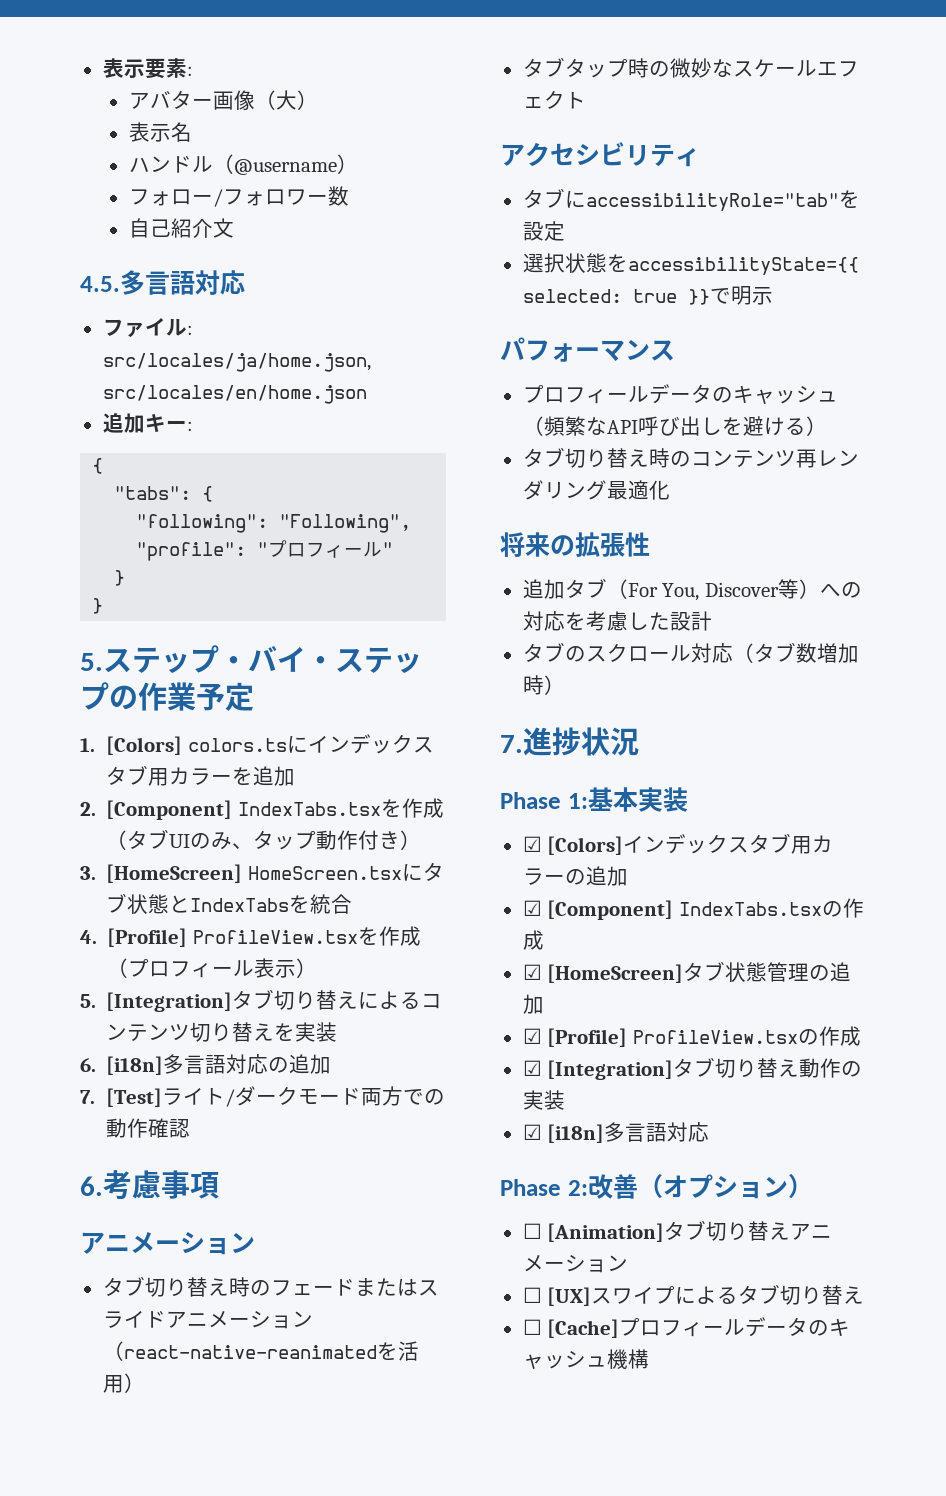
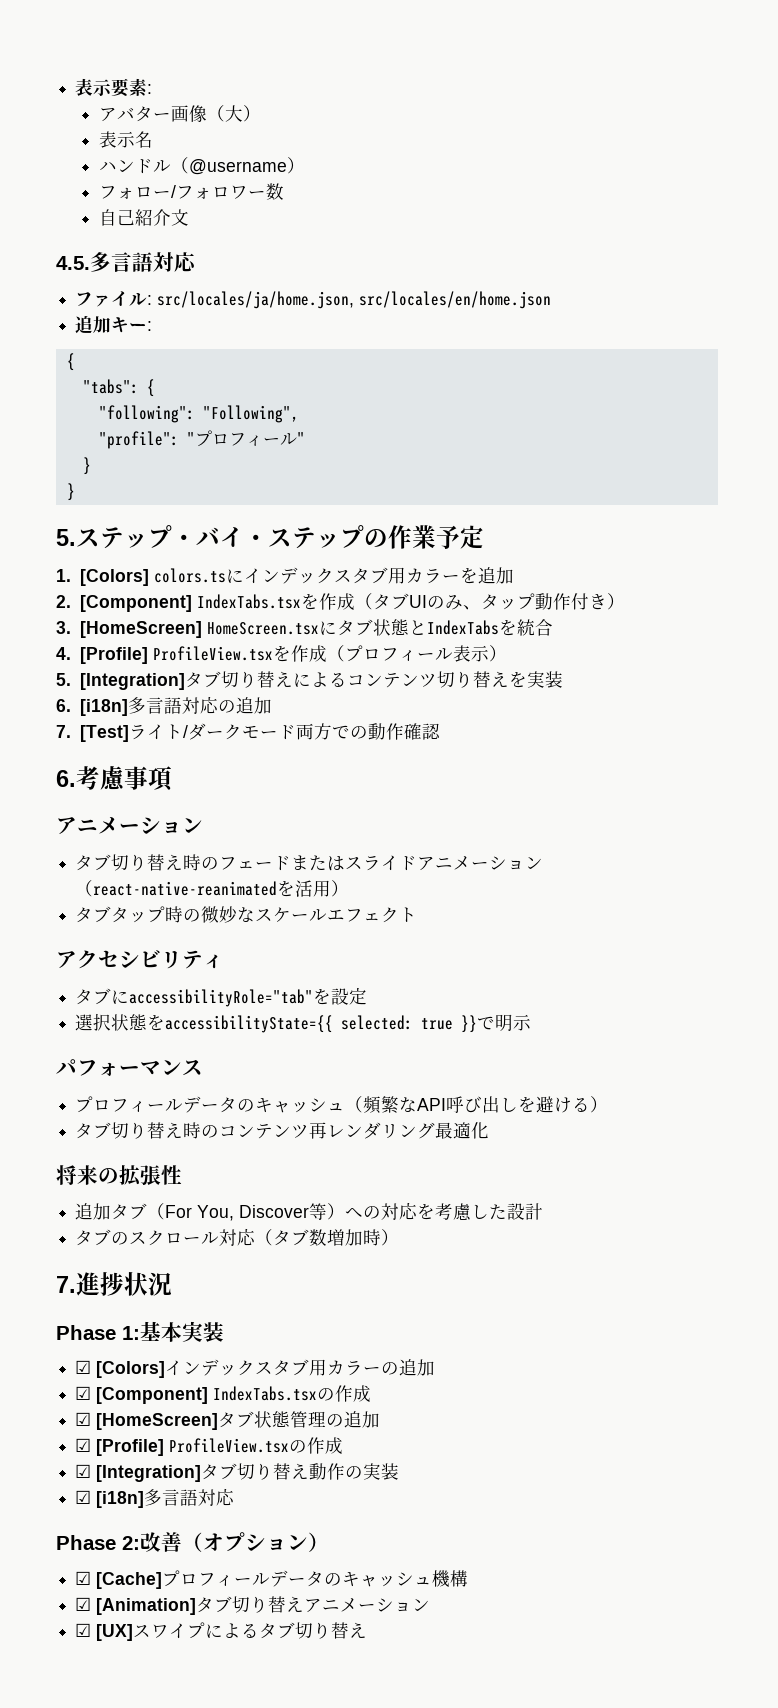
- ☐ [Animation]タブ切り替えアニメーション
- ☐ [UX]スワイプによるタブ切り替え
- ☐ [Cache]プロフィールデータのキャッシュ機構
+ ☑ [Cache]プロフィールデータのキャッシュ機構
+ ☑ [Animation]タブ切り替えアニメーション
+ ☑ [UX]スワイプによるタブ切り替え

